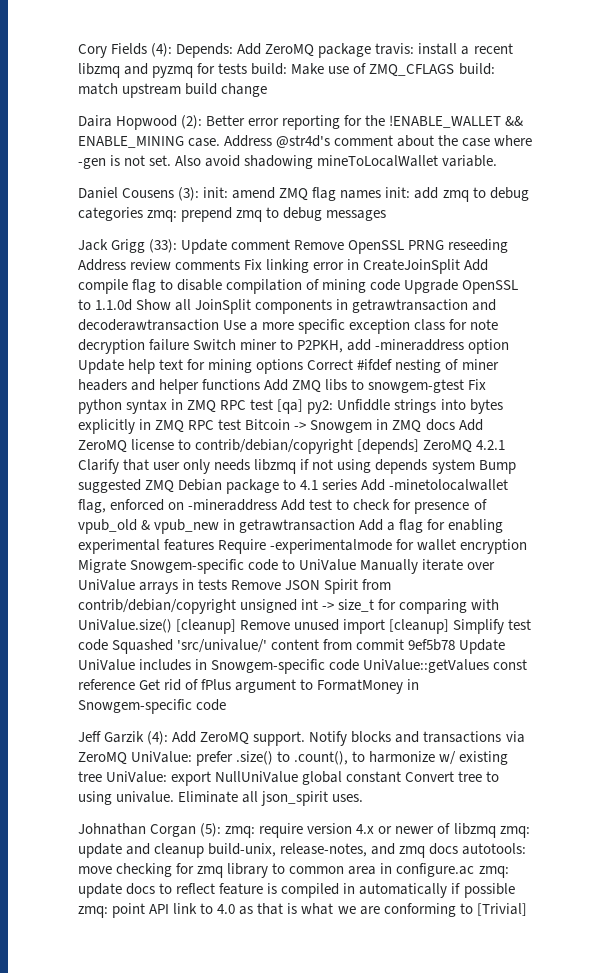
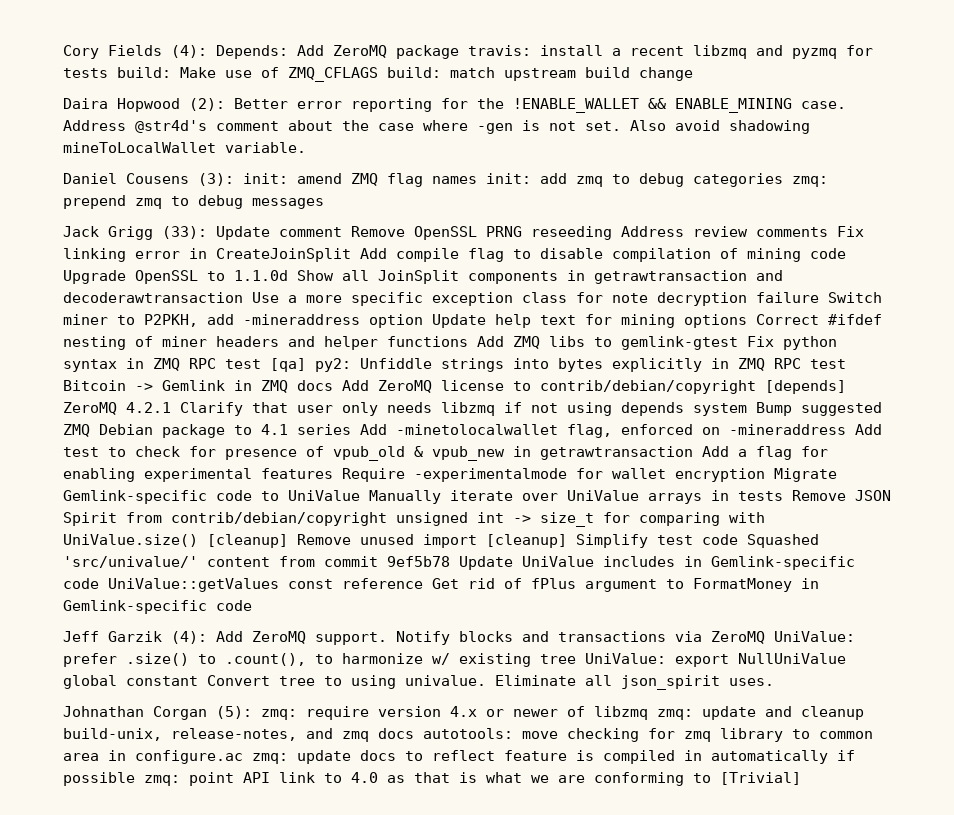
- Update comment Remove OpenSSL PRNG reseeding Address review comments Fix linking error in CreateJoinSplit Add compile flag to disable compilation of mining code Upgrade OpenSSL to 1.1.0d Show all JoinSplit components in getrawtransaction and decoderawtransaction Use a more specific exception class for note decryption failure Switch miner to P2PKH, add -mineraddress option Update help text for mining options Correct #ifdef nesting of miner headers and helper functions Add ZMQ libs to snowgem-gtest Fix python syntax in ZMQ RPC test [qa] py2:
+ Update comment Remove OpenSSL PRNG reseeding Address review comments Fix linking error in CreateJoinSplit Add compile flag to disable compilation of mining code Upgrade OpenSSL to 1.1.0d Show all JoinSplit components in getrawtransaction and decoderawtransaction Use a more specific exception class for note decryption failure Switch miner to P2PKH, add -mineraddress option Update help text for mining options Correct #ifdef nesting of miner headers and helper functions Add ZMQ libs to gemlink-gtest Fix python syntax in ZMQ RPC test [qa] py2:
- Unfiddle strings into bytes explicitly in ZMQ RPC test Bitcoin -> Snowgem in ZMQ docs Add ZeroMQ license to contrib/debian/copyright [depends] ZeroMQ 4.2.1 Clarify that user only needs libzmq if not using depends system Bump suggested ZMQ Debian package to 4.1 series Add -minetolocalwallet flag, enforced on -mineraddress Add test to check for presence of vpub_old & vpub_new in getrawtransaction Add a flag for enabling experimental features Require -experimentalmode for wallet encryption Migrate Snowgem-specific code to UniValue Manually iterate over UniValue arrays in tests Remove JSON Spirit from contrib/debian/copyright unsigned int -> size_t for comparing with UniValue.size() [cleanup] Remove unused import [cleanup] Simplify test code Squashed 'src/univalue/' content from commit 9ef5b78 Update UniValue includes in Snowgem-specific code UniValue::getValues const reference Get rid of fPlus argument to FormatMoney in Snowgem-specific code
+ Unfiddle strings into bytes explicitly in ZMQ RPC test Bitcoin -> Gemlink in ZMQ docs Add ZeroMQ license to contrib/debian/copyright [depends] ZeroMQ 4.2.1 Clarify that user only needs libzmq if not using depends system Bump suggested ZMQ Debian package to 4.1 series Add -minetolocalwallet flag, enforced on -mineraddress Add test to check for presence of vpub_old & vpub_new in getrawtransaction Add a flag for enabling experimental features Require -experimentalmode for wallet encryption Migrate Gemlink-specific code to UniValue Manually iterate over UniValue arrays in tests Remove JSON Spirit from contrib/debian/copyright unsigned int -> size_t for comparing with UniValue.size() [cleanup] Remove unused import [cleanup] Simplify test code Squashed 'src/univalue/' content from commit 9ef5b78 Update UniValue includes in Gemlink-specific code UniValue::getValues const reference Get rid of fPlus argument to FormatMoney in Gemlink-specific code

